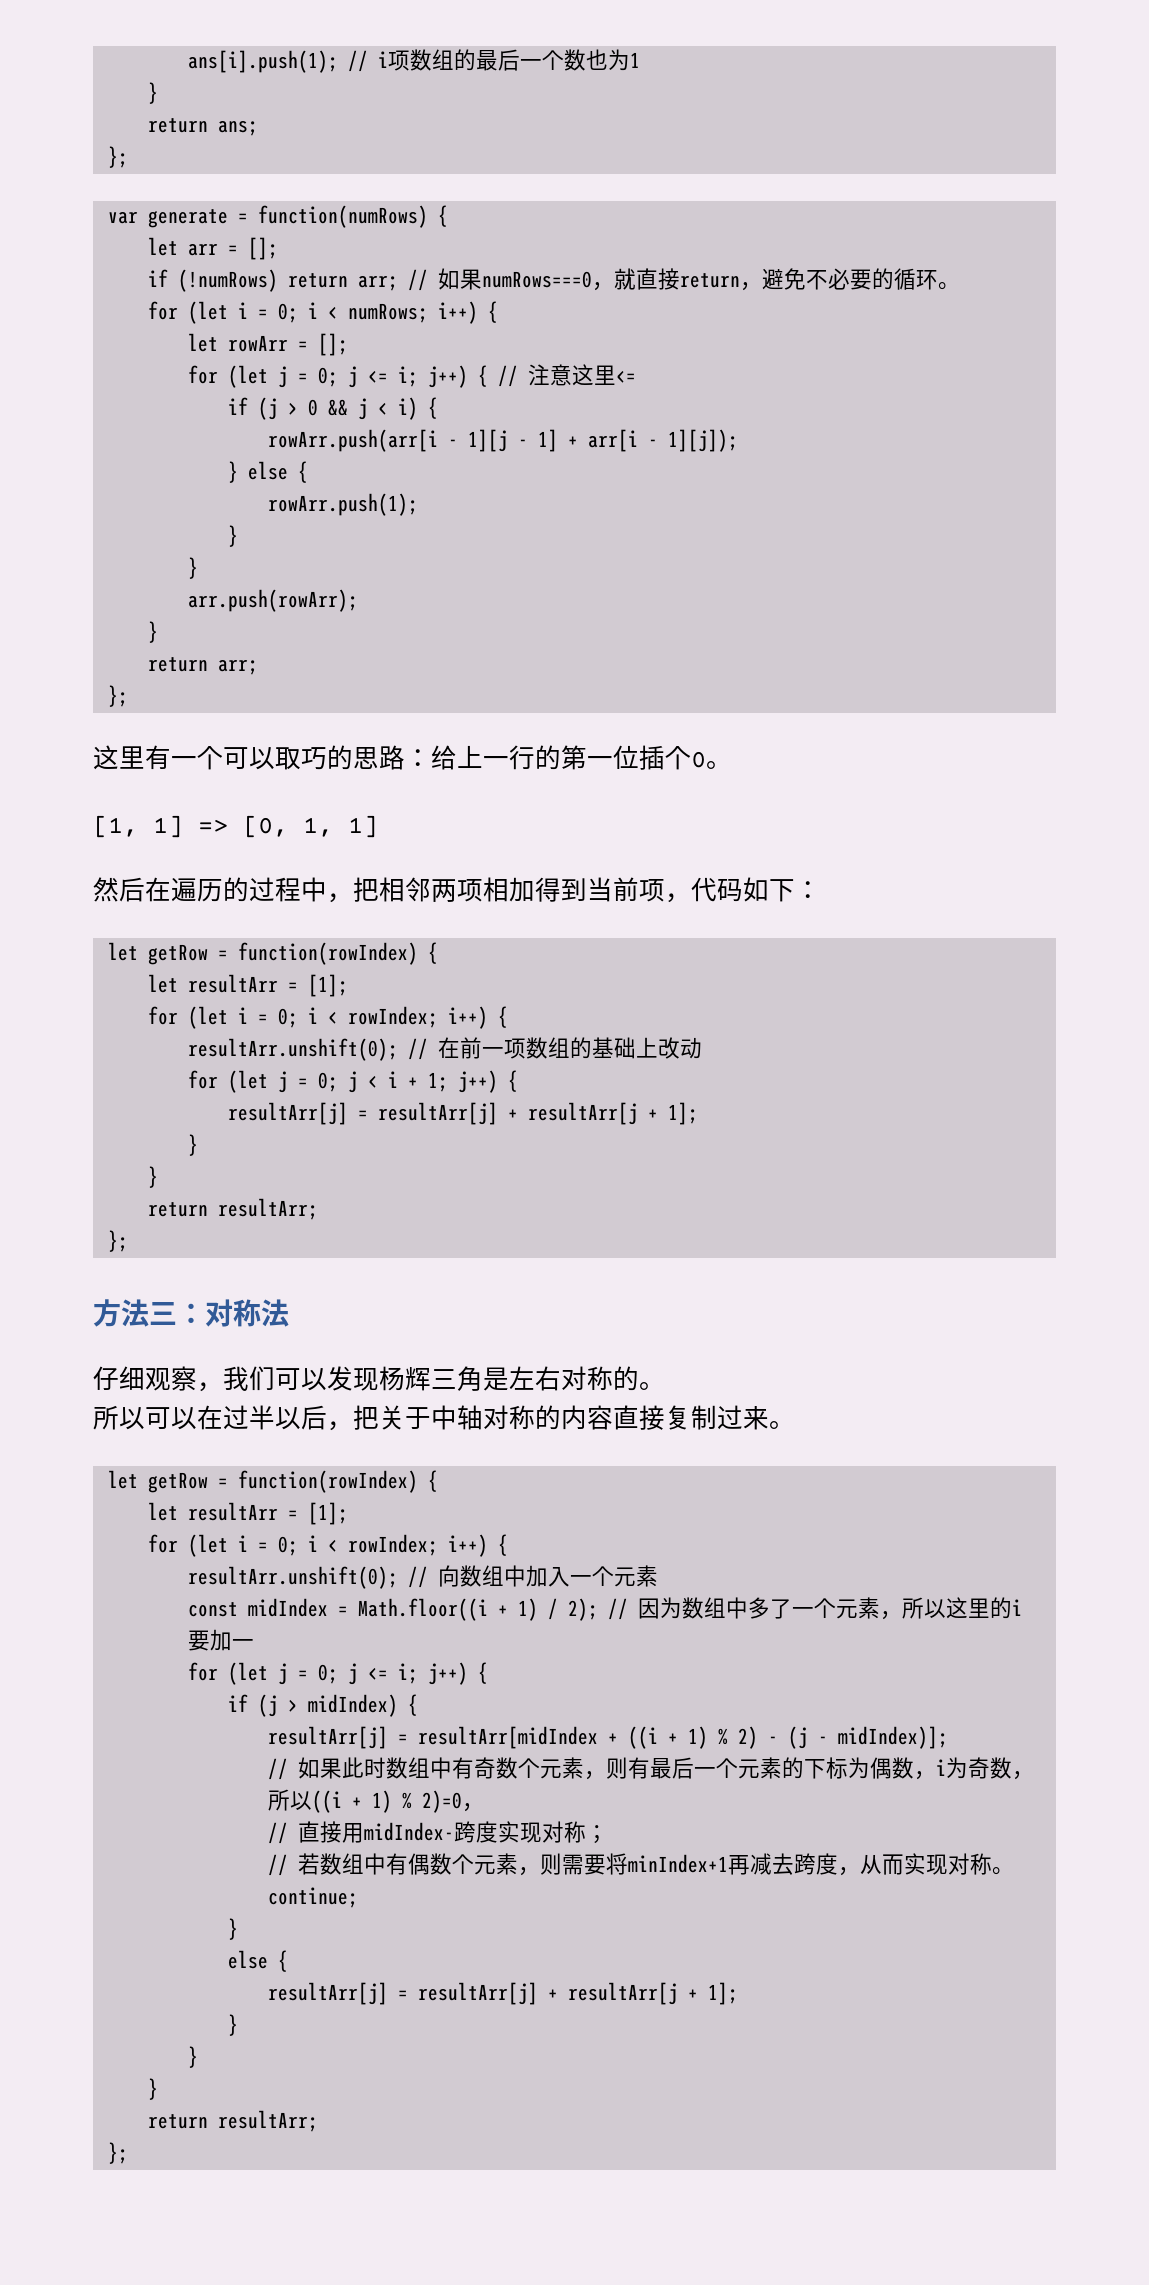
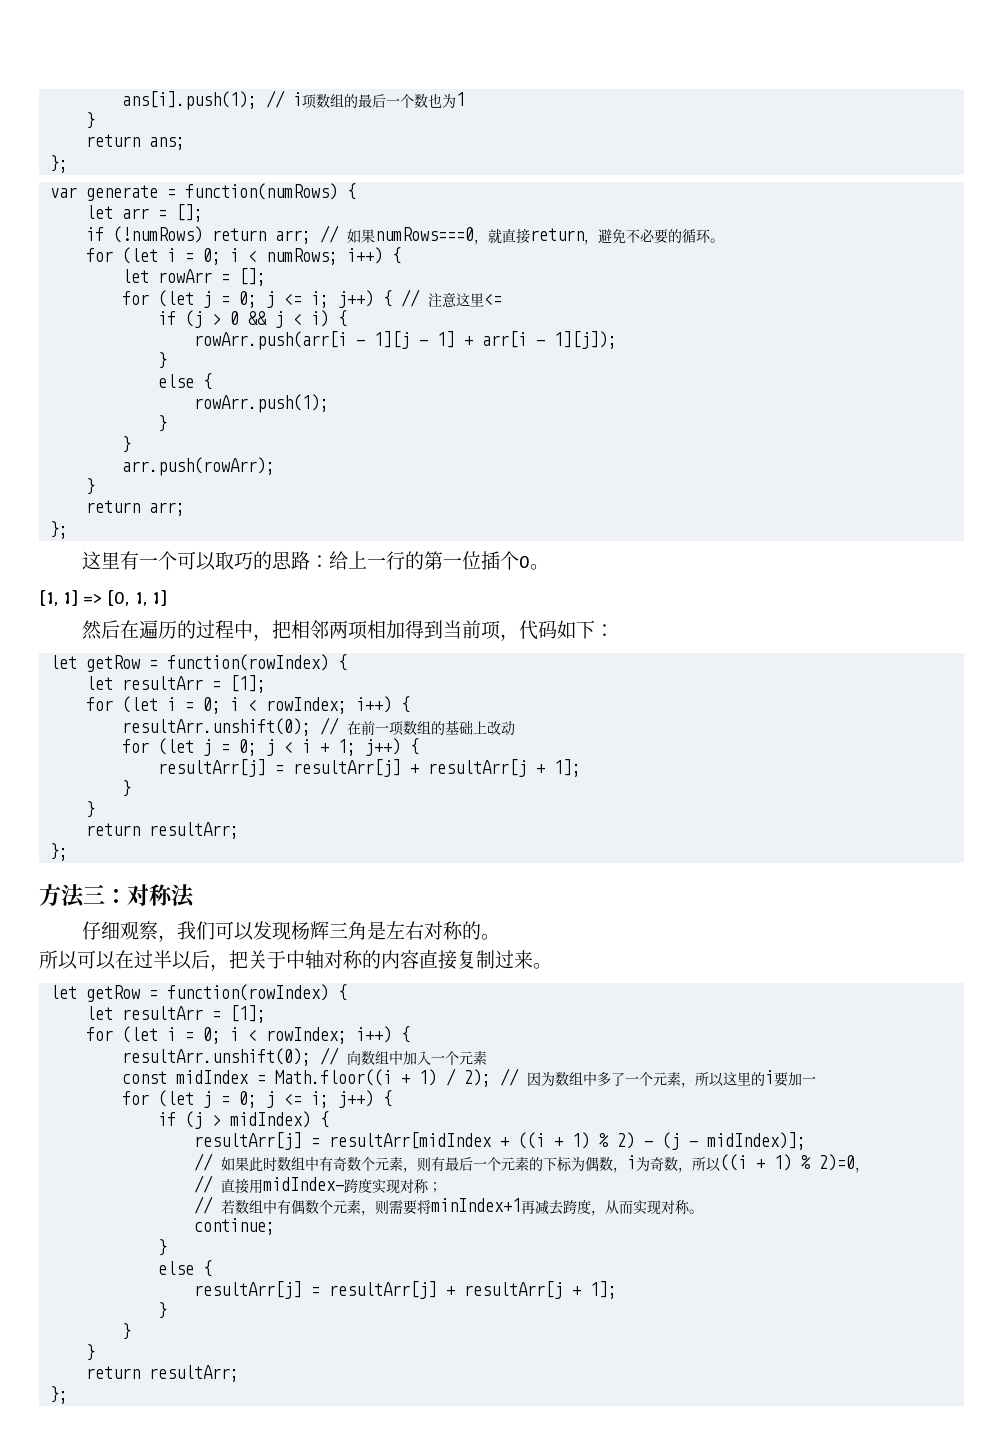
  rowArr.push(arr[i - 1][j - 1] + arr[i - 1][j]);
- } else {
+ }
+ else {

